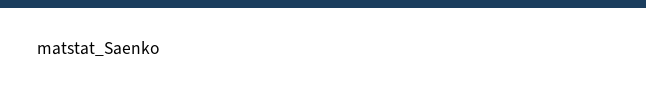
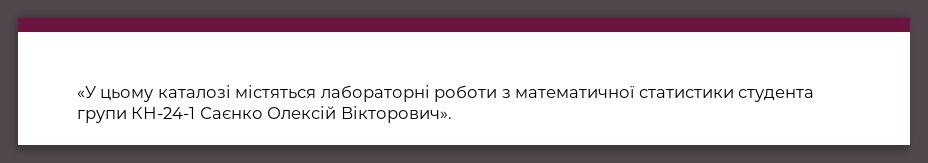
- matstat_Saenko
+ «У цьому каталозі містяться лабораторні роботи з математичної статистики студента групи КН-24-1 Саєнко Олексій Вікторович».

